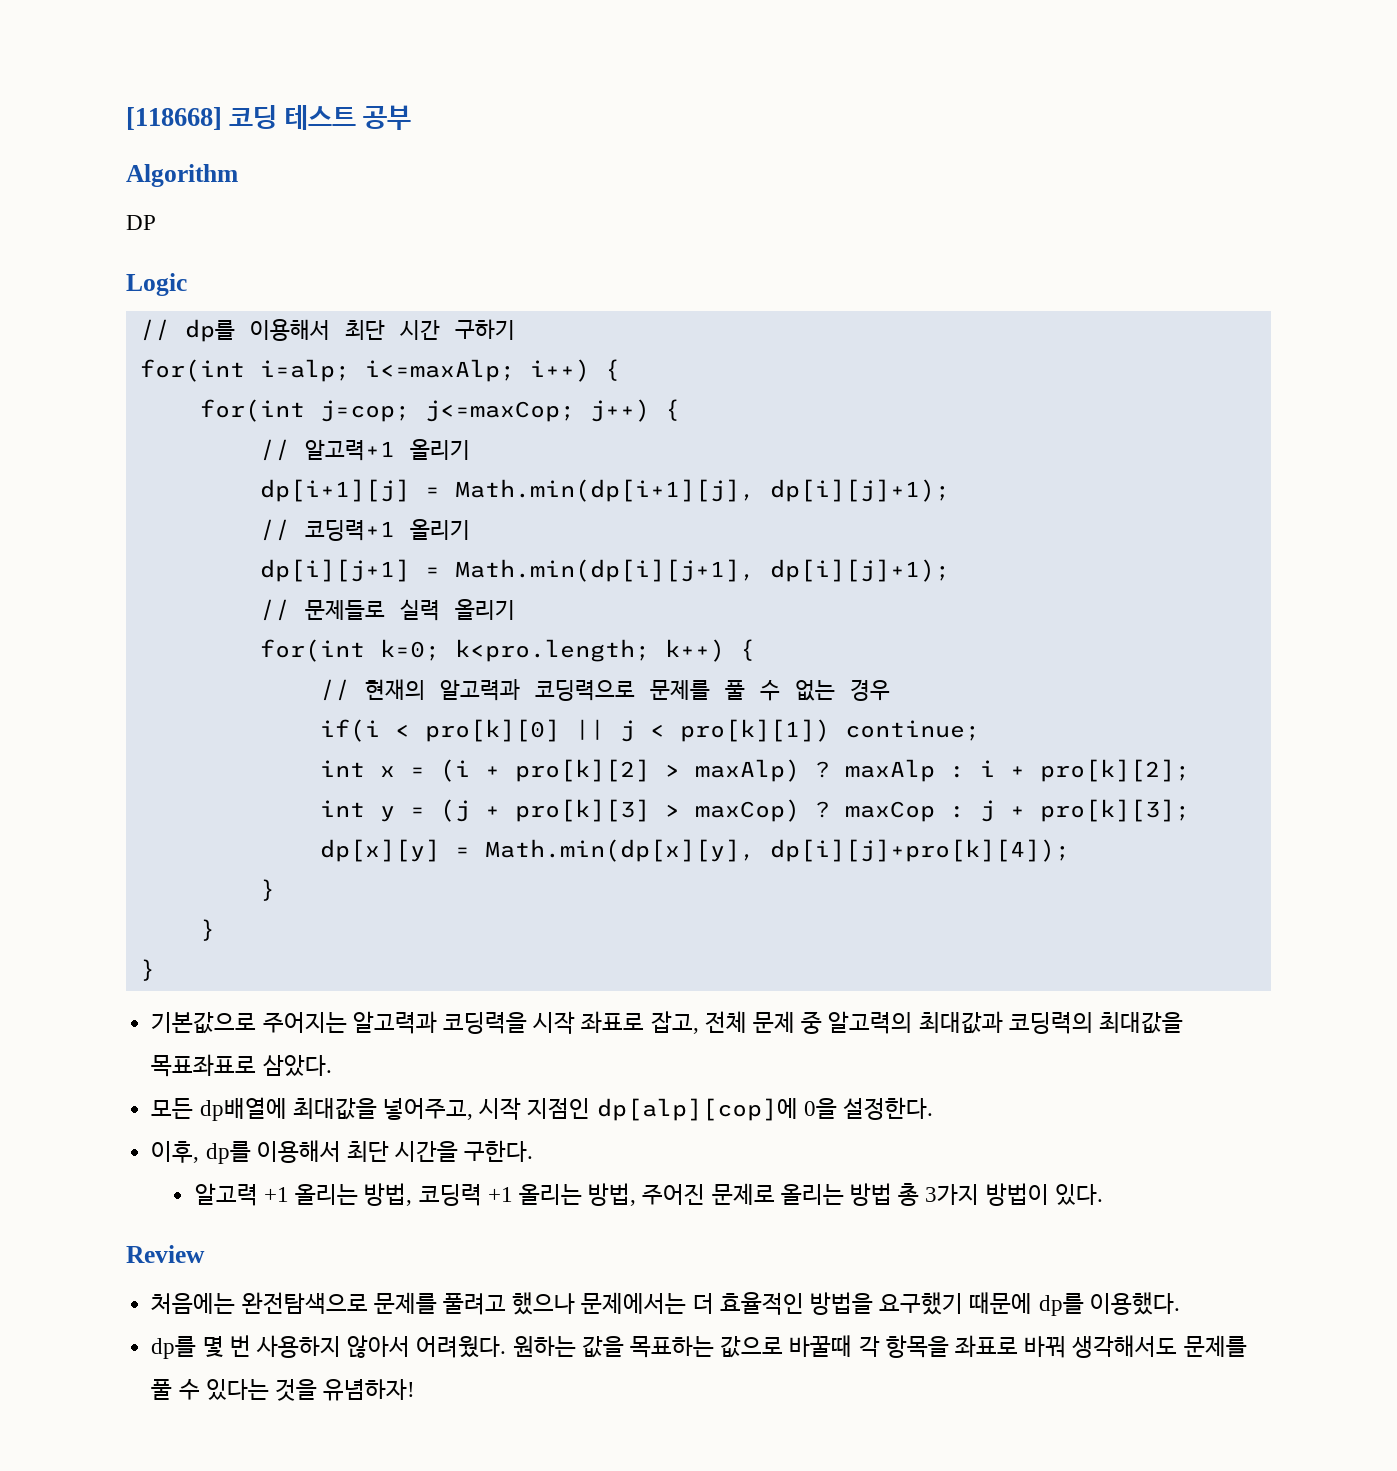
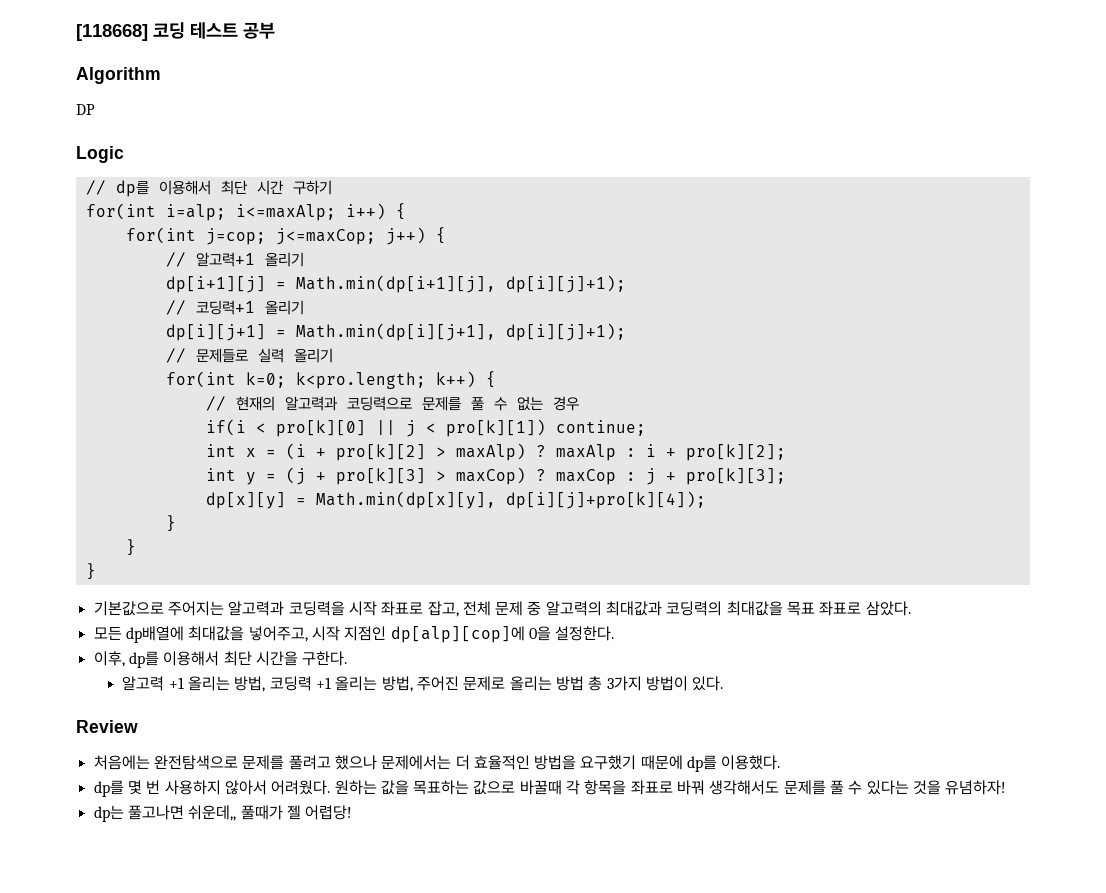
- 기본값으로 주어지는 알고력과 코딩력을 시작 좌표로 잡고, 전체 문제 중 알고력의 최대값과 코딩력의 최대값을 목표좌표로 삼았다.
+ 기본값으로 주어지는 알고력과 코딩력을 시작 좌표로 잡고, 전체 문제 중 알고력의 최대값과 코딩력의 최대값을 목표 좌표로 삼았다.
+ dp는 풀고나면 쉬운데,, 풀때가 젤 어렵당!

